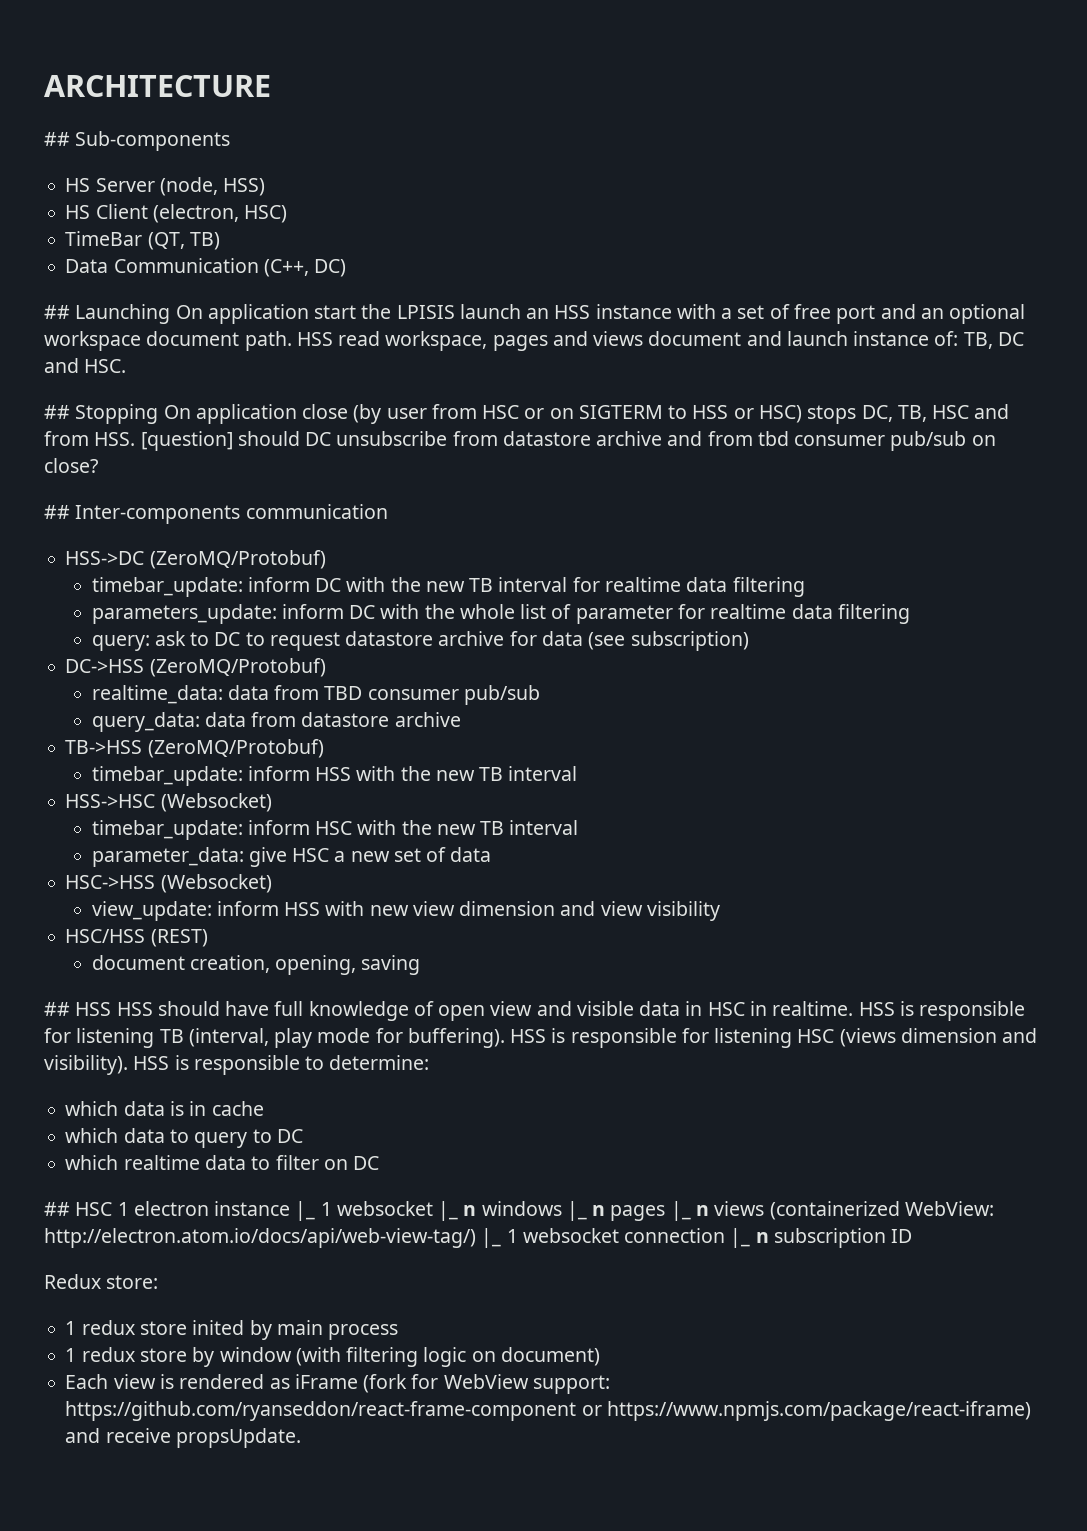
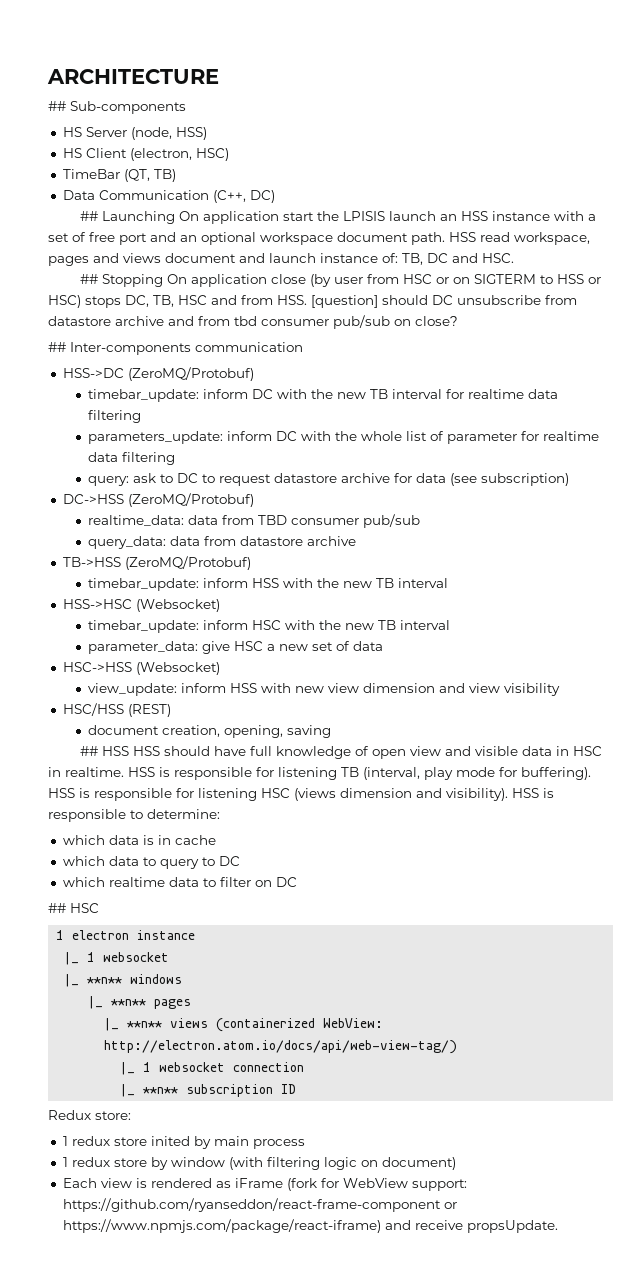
- ## HSC 1 electron instance |_ 1 websocket |_ n windows |_ n pages |_ n views (containerized WebView: http://electron.atom.io/docs/api/web-view-tag/) |_ 1 websocket connection |_ n subscription ID
+ ## HSC
+ 1 electron instance
+ |_ 1 websocket
+ |_ **n** windows
+ |_ **n** pages
+ |_ **n** views (containerized WebView: http://electron.atom.io/docs/api/web-view-tag/)
+ |_ 1 websocket connection
+ |_ **n** subscription ID

